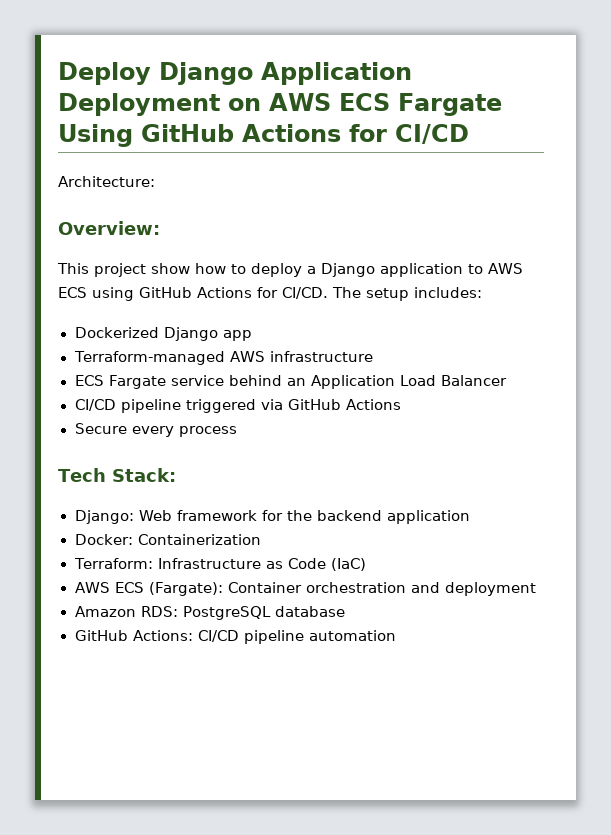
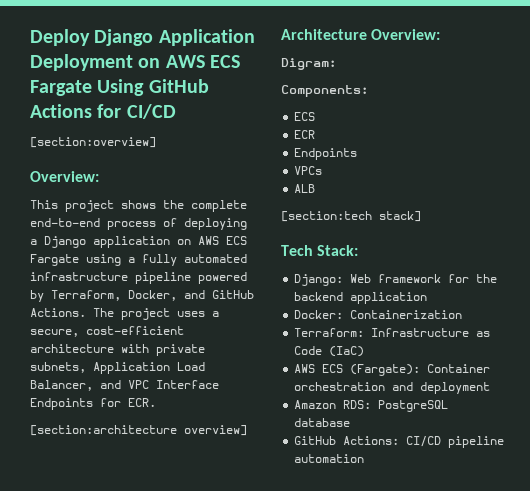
- Architecture:
+ [section:overview]
- This project show how to deploy a Django application to AWS ECS using GitHub Actions for CI/CD. The setup includes:
- Dockerized Django app
- Terraform-managed AWS infrastructure
- ECS Fargate service behind an Application Load Balancer
- CI/CD pipeline triggered via GitHub Actions
- Secure every process
+ This project shows the complete end-to-end process of deploying a Django application on AWS ECS Fargate using a fully automated infrastructure pipeline powered by Terraform, Docker, and GitHub Actions. The project uses a secure, cost-efficient architecture with private subnets, Application Load Balancer, and VPC Interface Endpoints for ECR.
+ [section:architecture overview]
+ Architecture Overview:
+ Digram:
+ Components:
+ ECS
+ ECR
+ Endpoints
+ VPCs
+ ALB
+ [section:tech stack]

